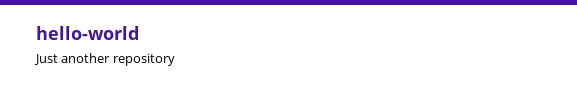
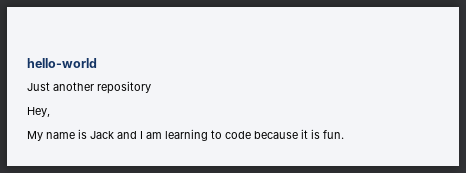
+ Hey,
+ My name is Jack and I am learning to code because it is fun.

